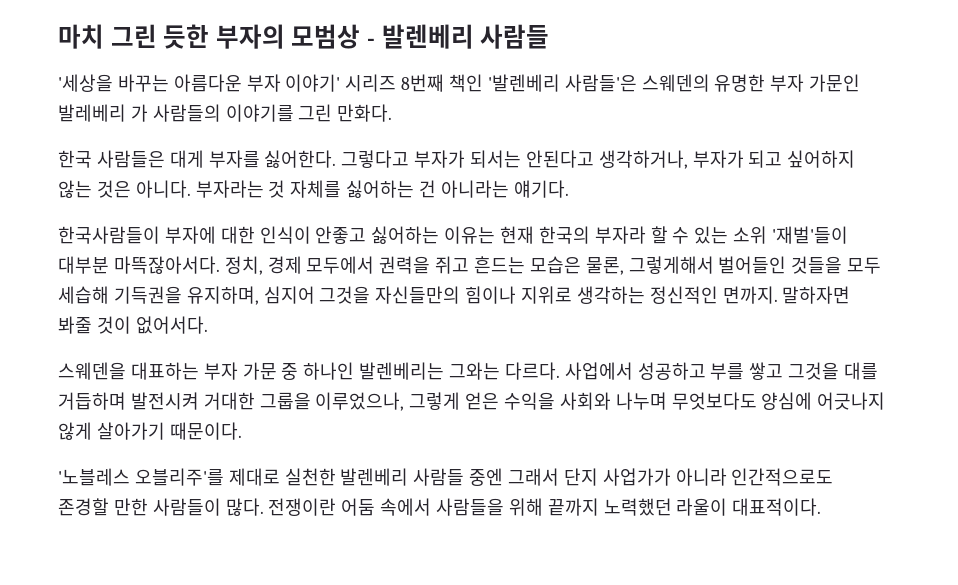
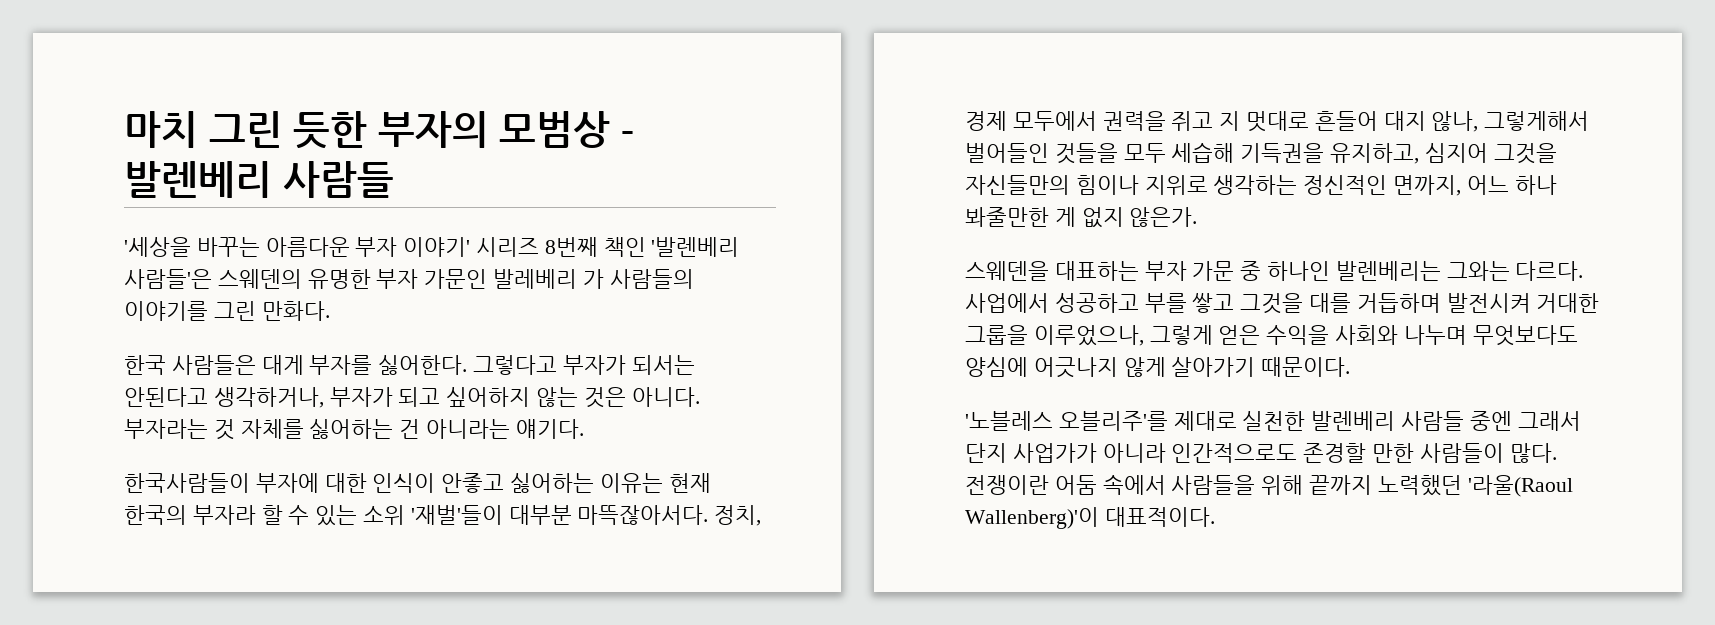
- 정치, 경제 모두에서 권력을 쥐고 흔드는 모습은 물론, 그렇게해서 벌어들인 것들을 모두 세습해 기득권을 유지하며, 심지어 그것을 자신들만의 힘이나 지위로 생각하는 정신적인 면까지. 말하자면 봐줄 것이 없어서다.
+ 정치, 경제 모두에서 권력을 쥐고 지 멋대로 흔들어 대지 않나, 그렇게해서 벌어들인 것들을 모두 세습해 기득권을 유지하고, 심지어 그것을 자신들만의 힘이나 지위로 생각하는 정신적인 면까지, 어느 하나 봐줄만한 게 없지 않은가.
- 전쟁이란 어둠 속에서 사람들을 위해 끝까지 노력했던 라울이 대표적이다.
+ 전쟁이란 어둠 속에서 사람들을 위해 끝까지 노력했던 '라울(Raoul Wallenberg)'이 대표적이다.

